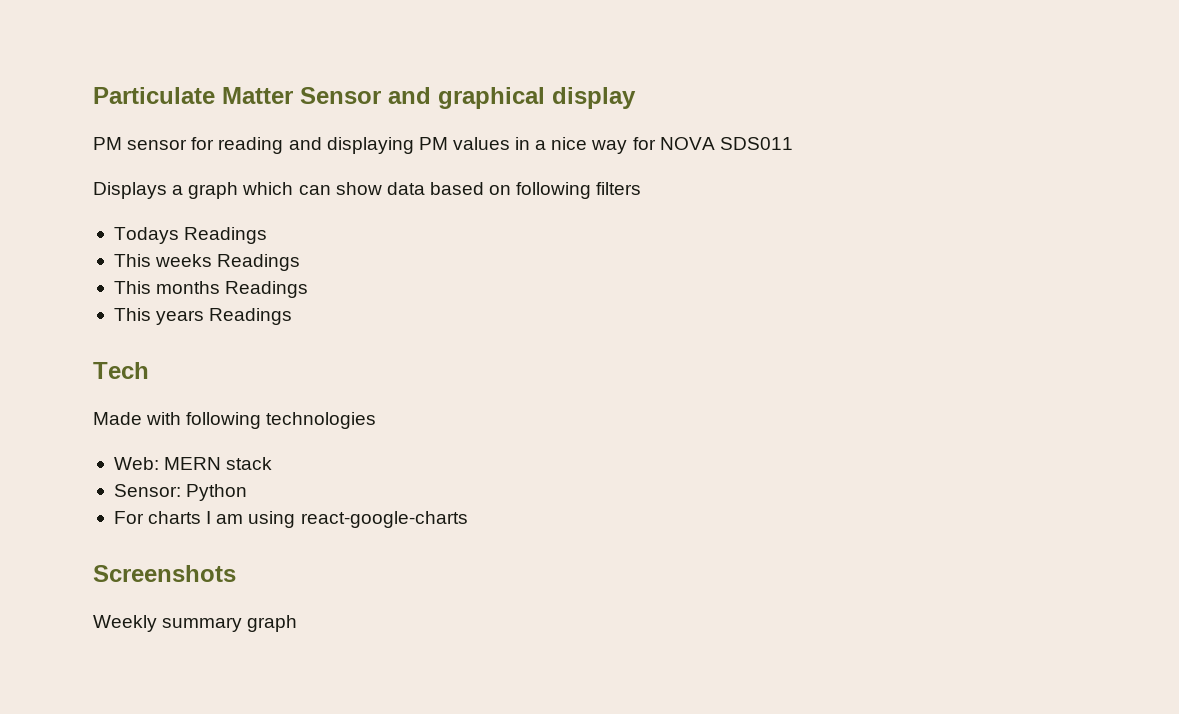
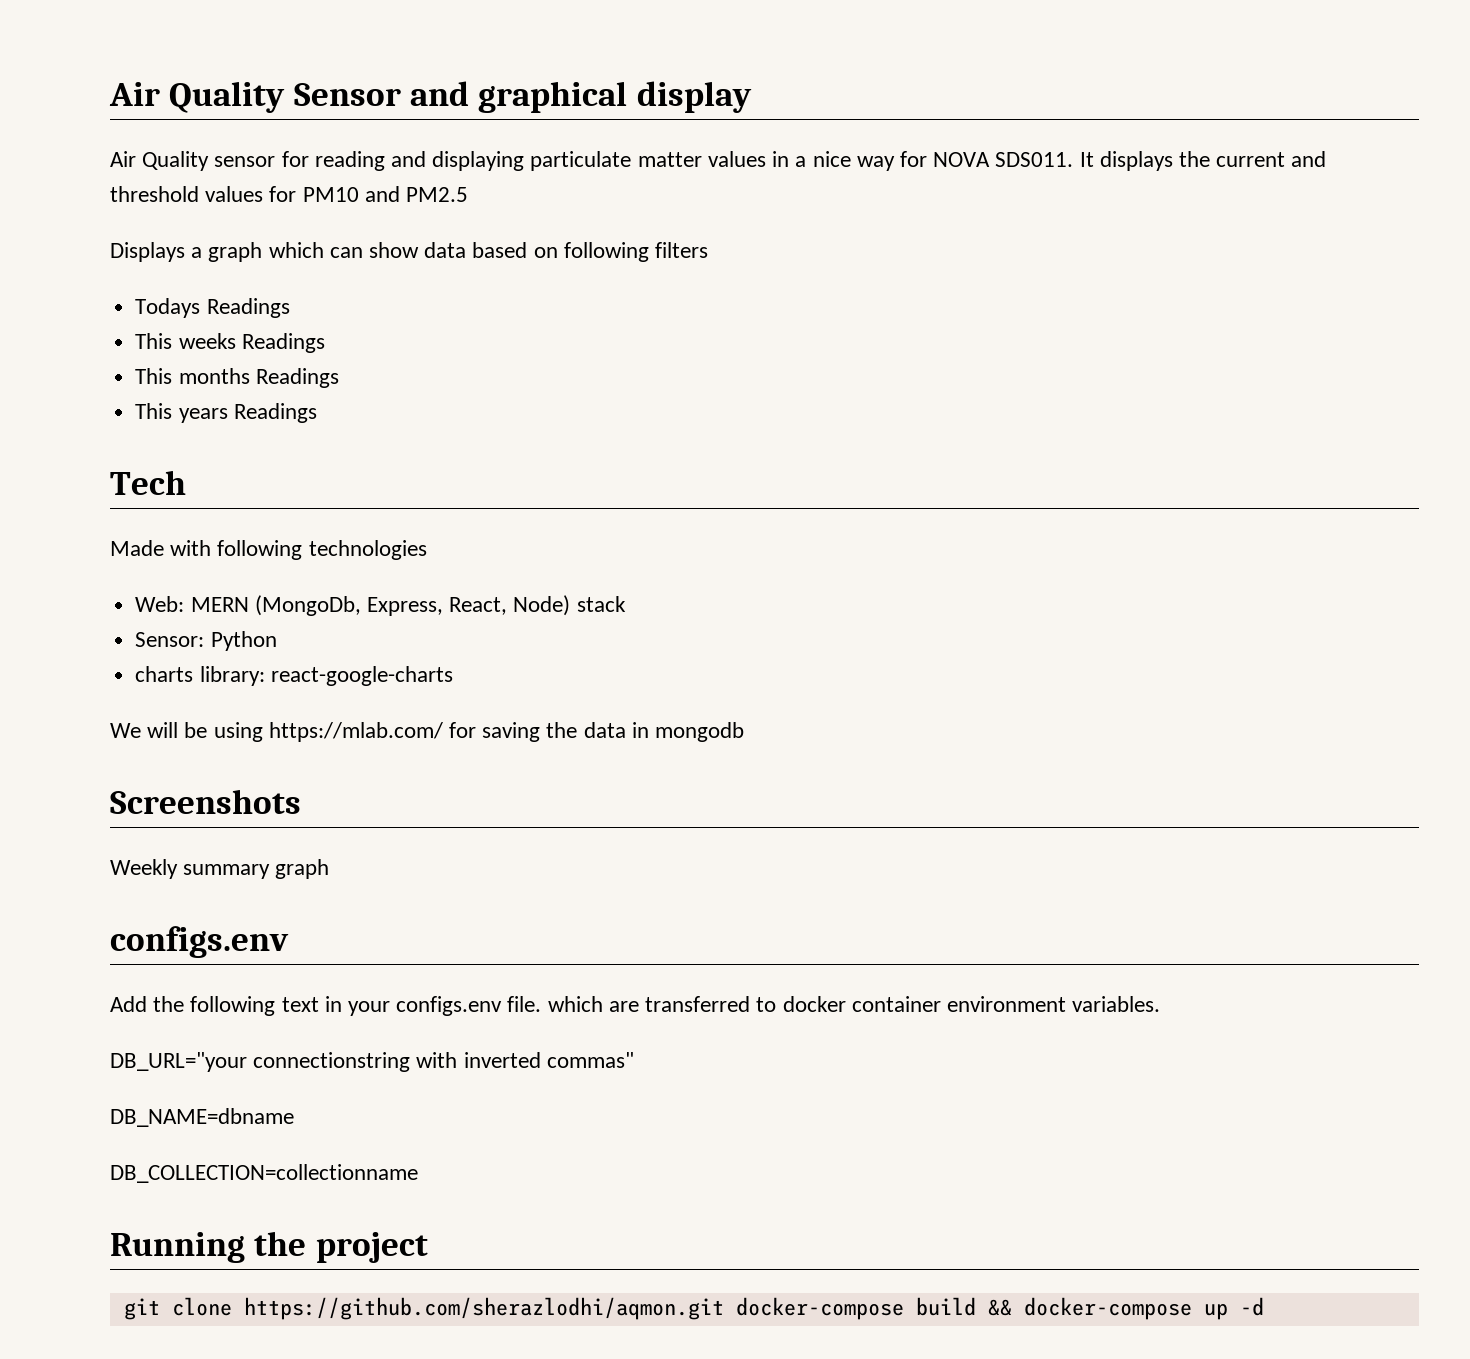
- Particulate Matter Sensor and graphical display
+ Air Quality Sensor and graphical display
- PM sensor for reading and displaying PM values in a nice way for NOVA SDS011
+ Air Quality sensor for reading and displaying particulate matter values in a nice way for NOVA SDS011. It displays the current and threshold values for PM10 and PM2.5
- Web: MERN stack
+ Web: MERN (MongoDb, Express, React, Node) stack
- For charts I am using react-google-charts
+ charts library: react-google-charts
+ We will be using https://mlab.com/ for saving the data in mongodb
  Screenshots
  Weekly summary graph
+ configs.env
+ Add the following text in your configs.env file. which are transferred to docker container environment variables.
+ DB_URL="your connectionstring with inverted commas"
+ DB_NAME=dbname
+ DB_COLLECTION=collectionname
+ Running the project
+ git clone https://github.com/sherazlodhi/aqmon.git docker-compose build && docker-compose up -d

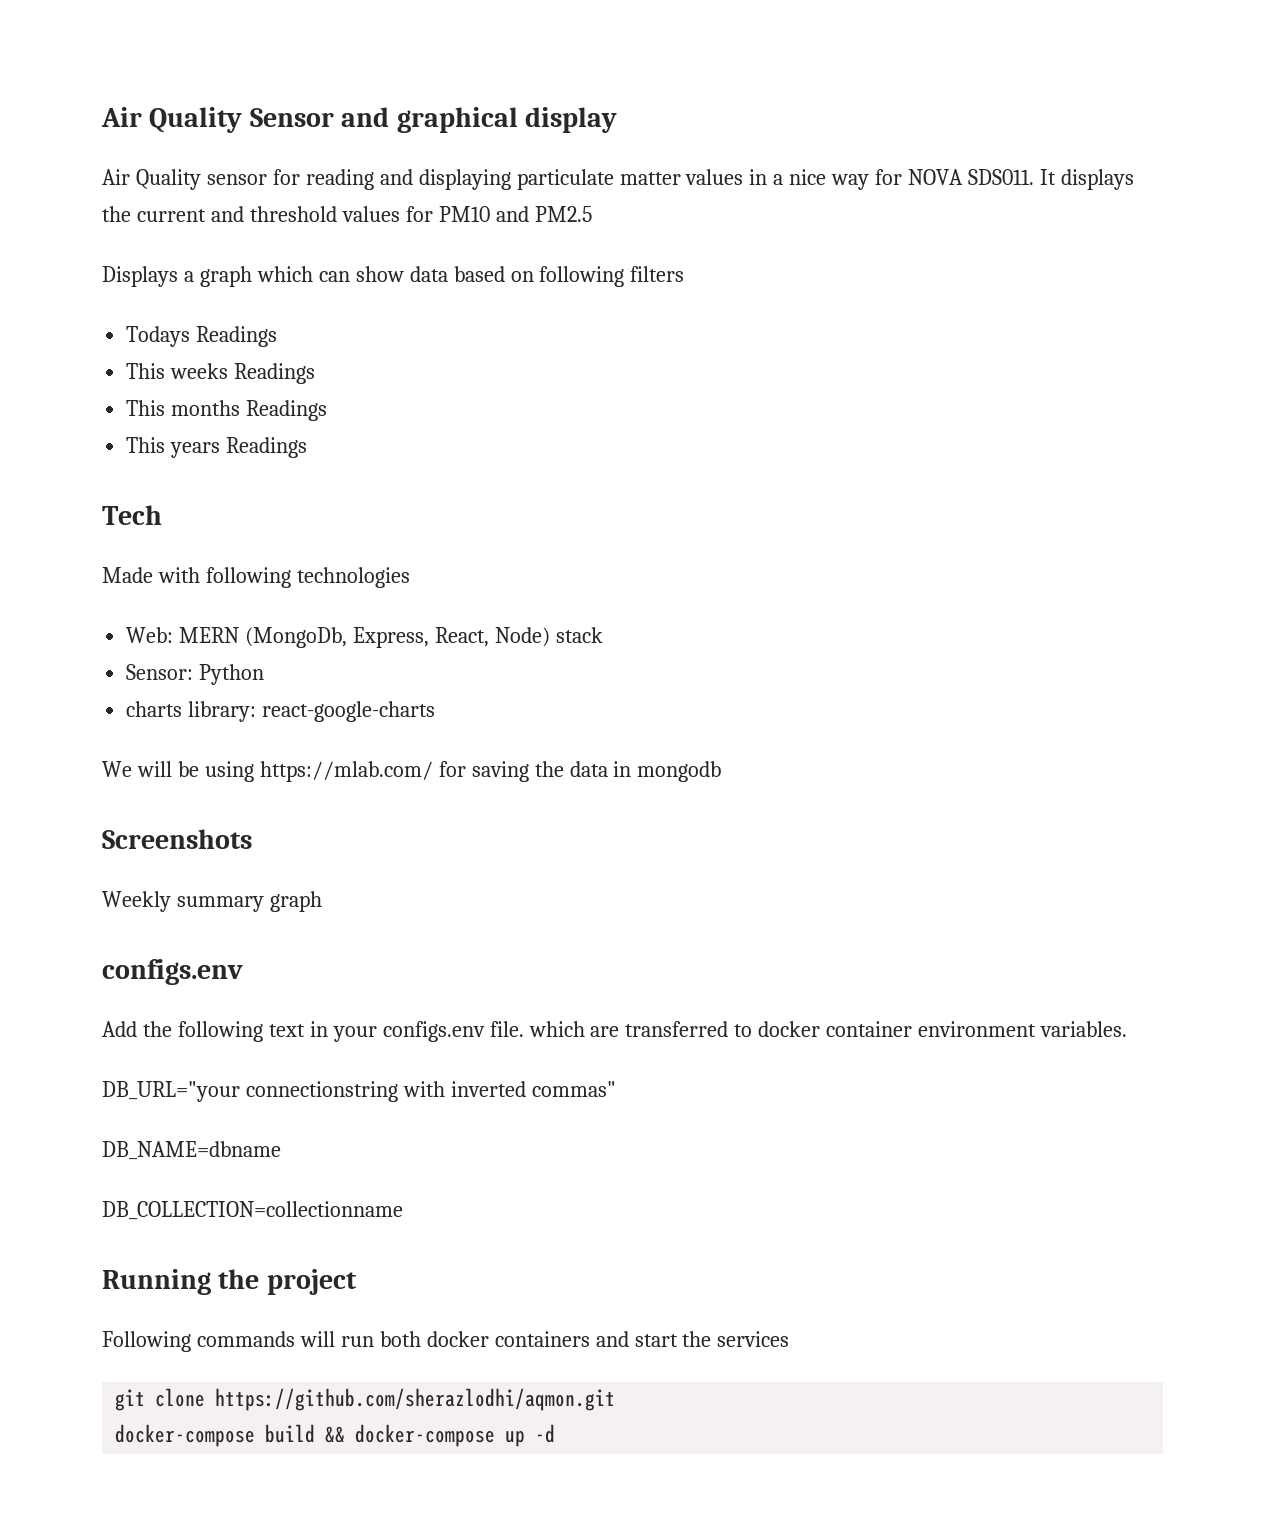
+ Following commands will run both docker containers and start the services
- git clone https://github.com/sherazlodhi/aqmon.git docker-compose build && docker-compose up -d
+ git clone https://github.com/sherazlodhi/aqmon.git
+ docker-compose build && docker-compose up -d

